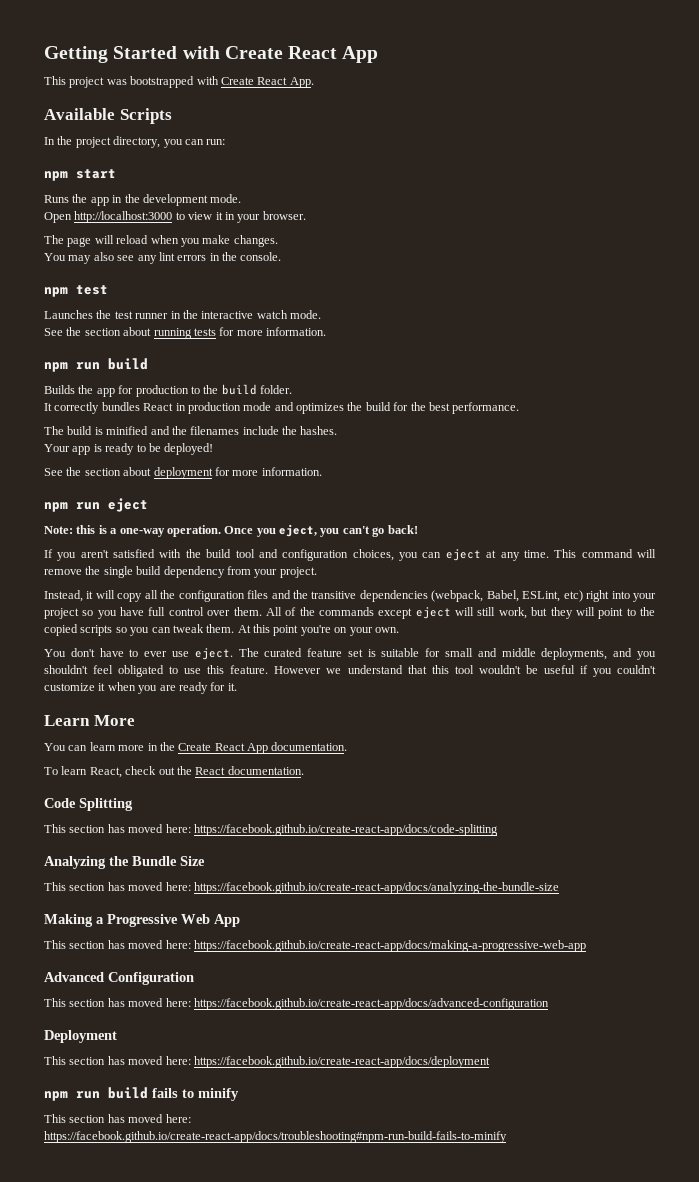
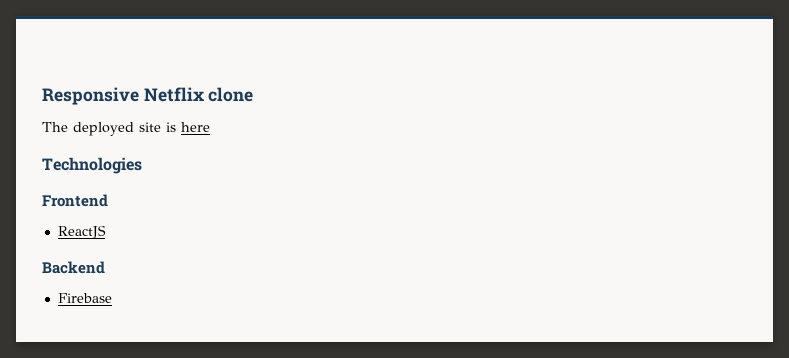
- Getting Started with Create React App
- This project was bootstrapped with Create React App.
- Available Scripts
- In the project directory, you can run:
- npm start
- Runs the app in the development mode.
- Open http://localhost:3000 to view it in your browser.
- The page will reload when you make changes.
- You may also see any lint errors in the console.
- npm test
- Launches the test runner in the interactive watch mode.
- See the section about running tests for more information.
- npm run build
- Builds the app for production to the build folder.
- It correctly bundles React in production mode and optimizes the build for the best performance.
- The build is minified and the filenames include the hashes.
- Your app is ready to be deployed!
- See the section about deployment for more information.
- npm run eject
- Note: this is a one-way operation. Once you eject, you can't go back!
- If you aren't satisfied with the build tool and configuration choices, you can eject at any time. This command will remove the single build dependency from your project.
- Instead, it will copy all the configuration files and the transitive dependencies (webpack, Babel, ESLint, etc) right into your project so you have full control over them. All of the commands except eject will still work, but they will point to the copied scripts so you can tweak them. At this point you're on your own.
- You don't have to ever use eject. The curated feature set is suitable for small and middle deployments, and you shouldn't feel obligated to use this feature. However we understand that this tool wouldn't be useful if you couldn't customize it when you are ready for it.
- Learn More
- You can learn more in the Create React App documentation.
- To learn React, check out the React documentation.
- Code Splitting
- This section has moved here: https://facebook.github.io/create-react-app/docs/code-splitting
- Analyzing the Bundle Size
- This section has moved here: https://facebook.github.io/create-react-app/docs/analyzing-the-bundle-size
- Making a Progressive Web App
- This section has moved here: https://facebook.github.io/create-react-app/docs/making-a-progressive-web-app
- Advanced Configuration
- This section has moved here: https://facebook.github.io/create-react-app/docs/advanced-configuration
- Deployment
- This section has moved here: https://facebook.github.io/create-react-app/docs/deployment
- npm run build fails to minify
- This section has moved here: https://facebook.github.io/create-react-app/docs/troubleshooting#npm-run-build-fails-to-minify
+ Responsive Netflix clone
+ The deployed site is here
+ Technologies
+ Frontend
+ ReactJS
+ Backend
+ Firebase

